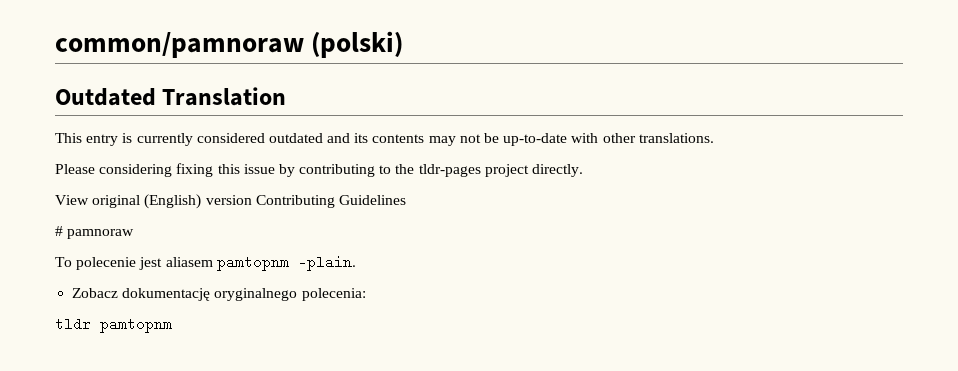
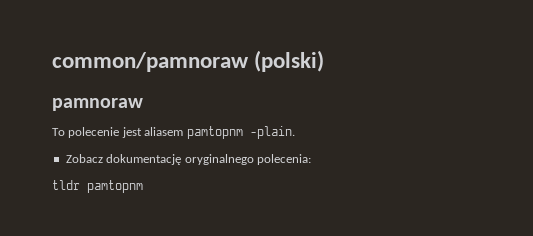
- Outdated Translation
- This entry is currently considered outdated and its contents may not be up-to-date with other translations.
- Please considering fixing this issue by contributing to the tldr-pages project directly.
- View original (English) version Contributing Guidelines
- # pamnoraw
+ pamnoraw

